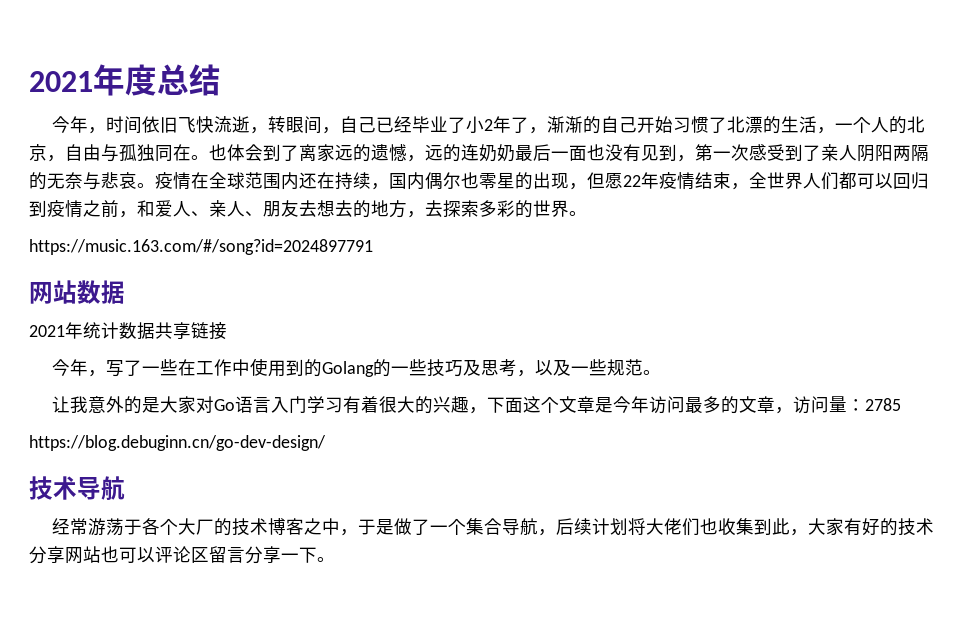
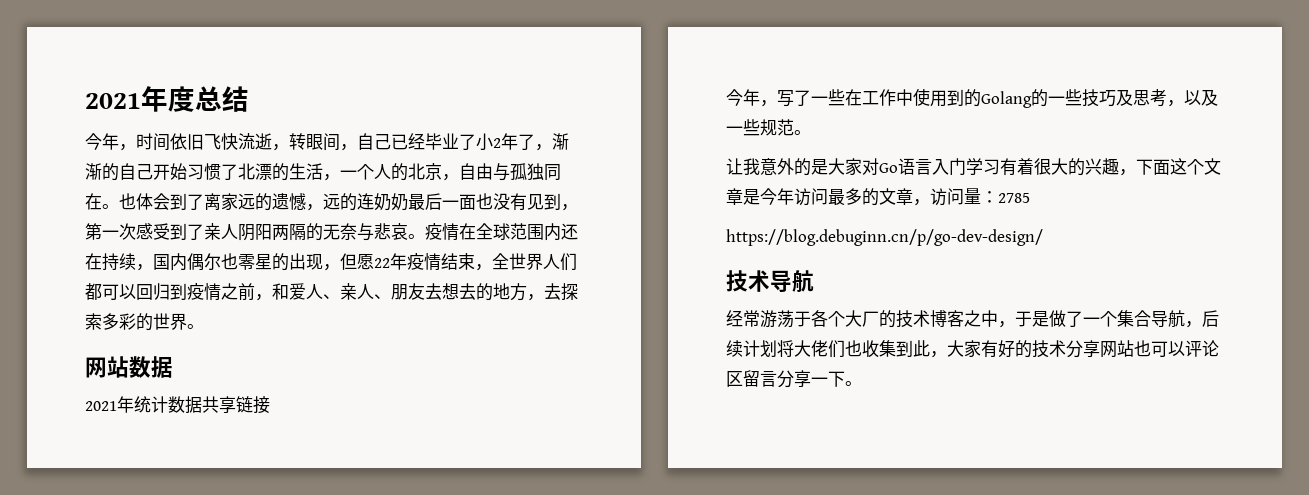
- https://music.163.com/#/song?id=2024897791
- https://blog.debuginn.cn/go-dev-design/
+ https://blog.debuginn.cn/p/go-dev-design/

